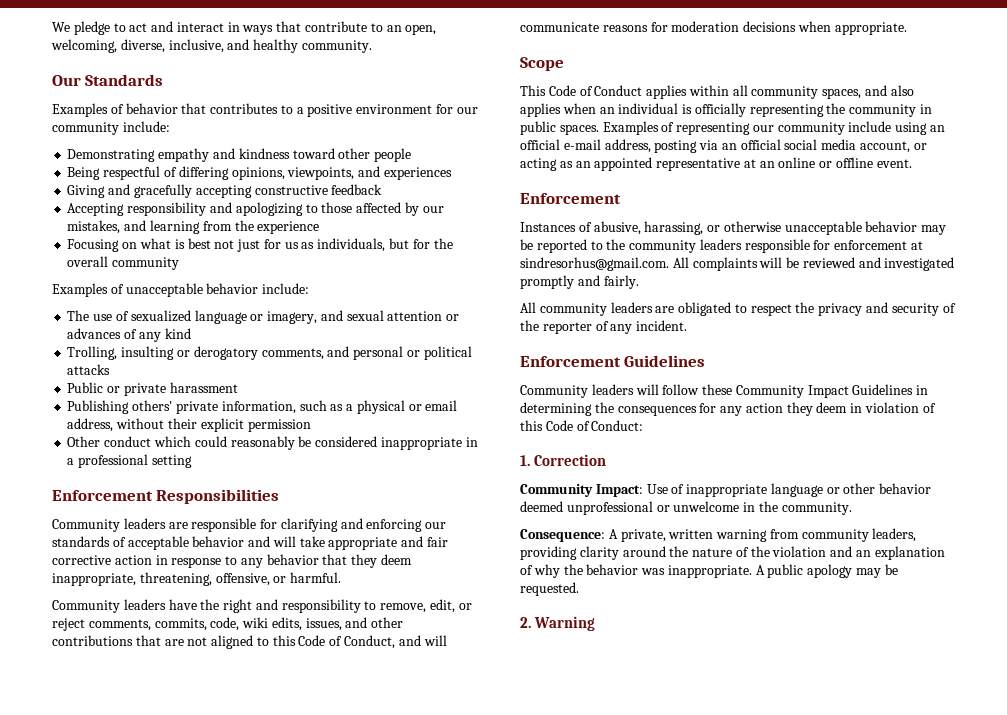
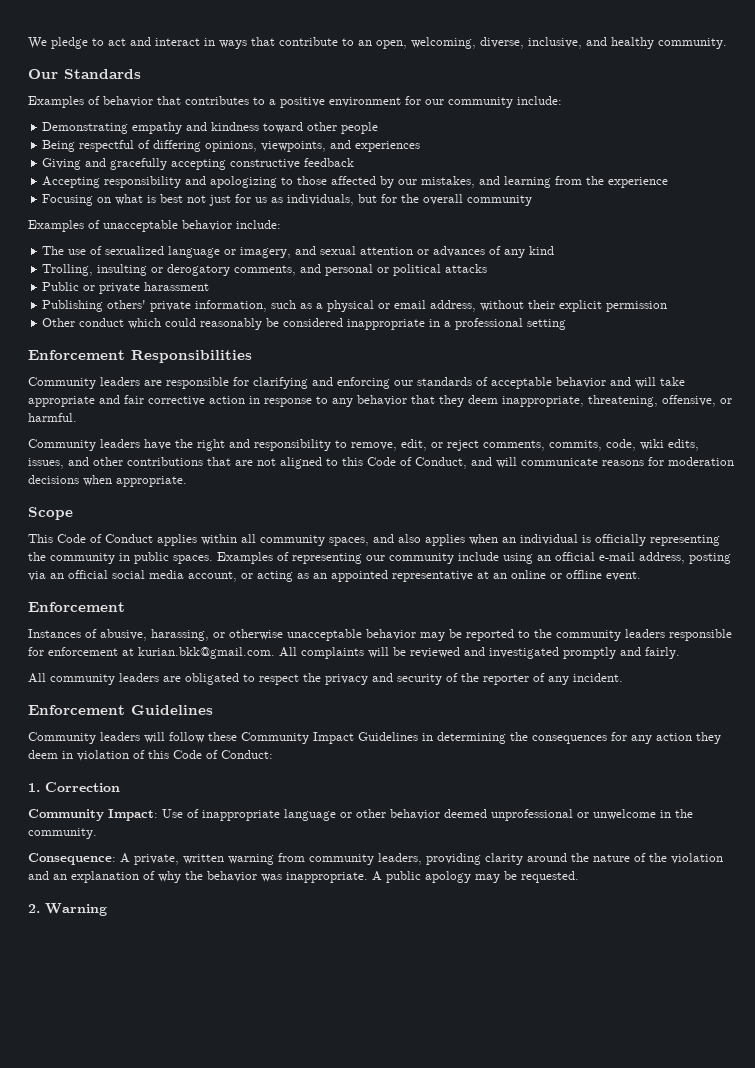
- Instances of abusive, harassing, or otherwise unacceptable behavior may be reported to the community leaders responsible for enforcement at sindresorhus@gmail.com. All complaints will be reviewed and investigated promptly and fairly.
+ Instances of abusive, harassing, or otherwise unacceptable behavior may be reported to the community leaders responsible for enforcement at kurian.bkk@gmail.com. All complaints will be reviewed and investigated promptly and fairly.

